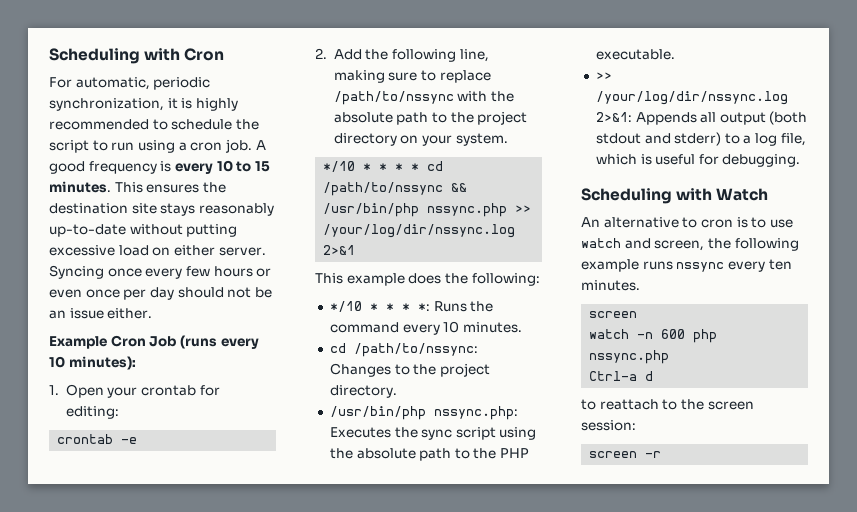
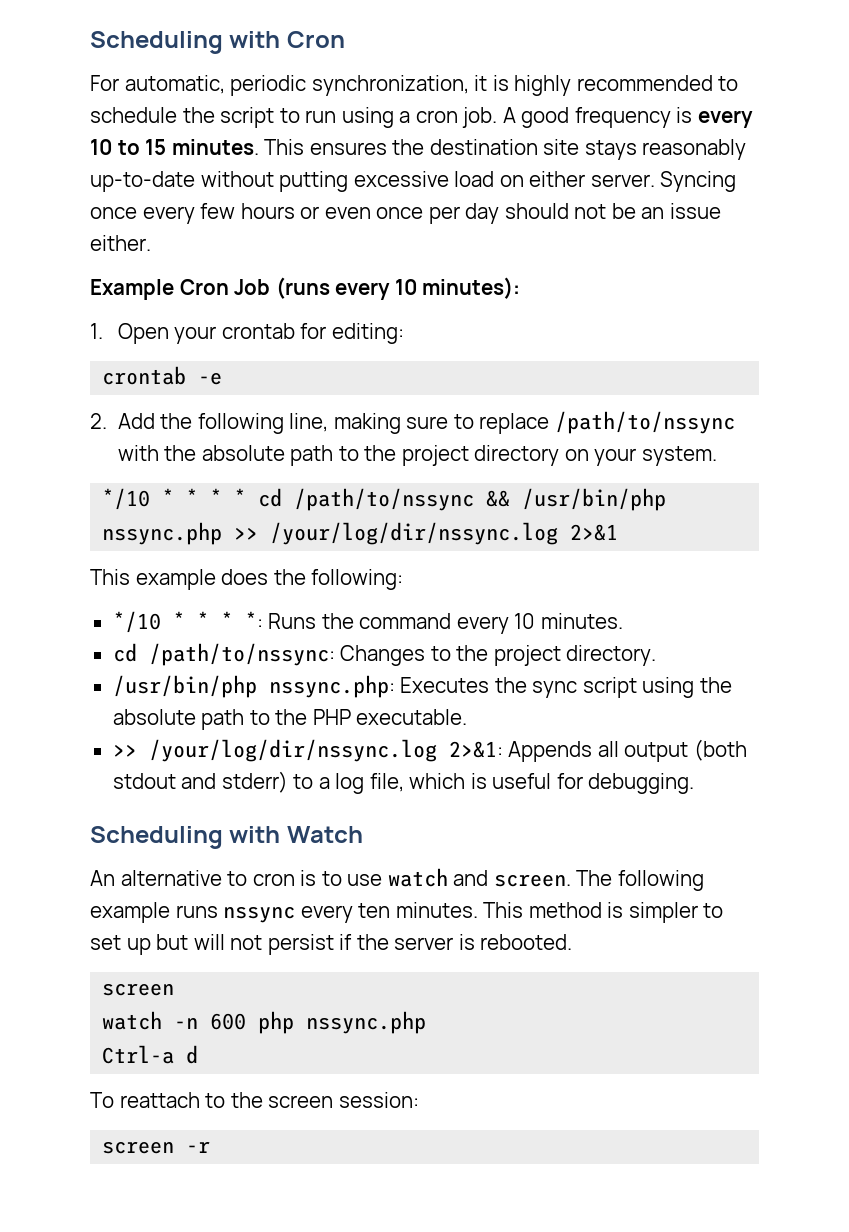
- An alternative to cron is to use watch and screen, the following example runs nssync every ten minutes.
+ An alternative to cron is to use watch and screen. The following example runs nssync every ten minutes. This method is simpler to set up but will not persist if the server is rebooted.
- to reattach to the screen session:
+ To reattach to the screen session:

